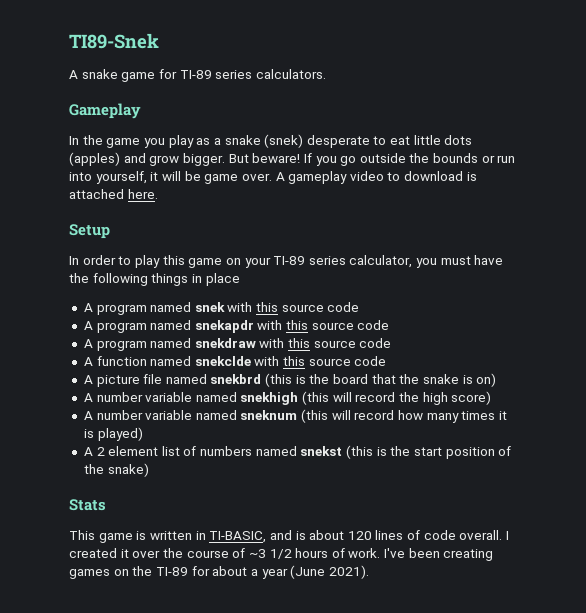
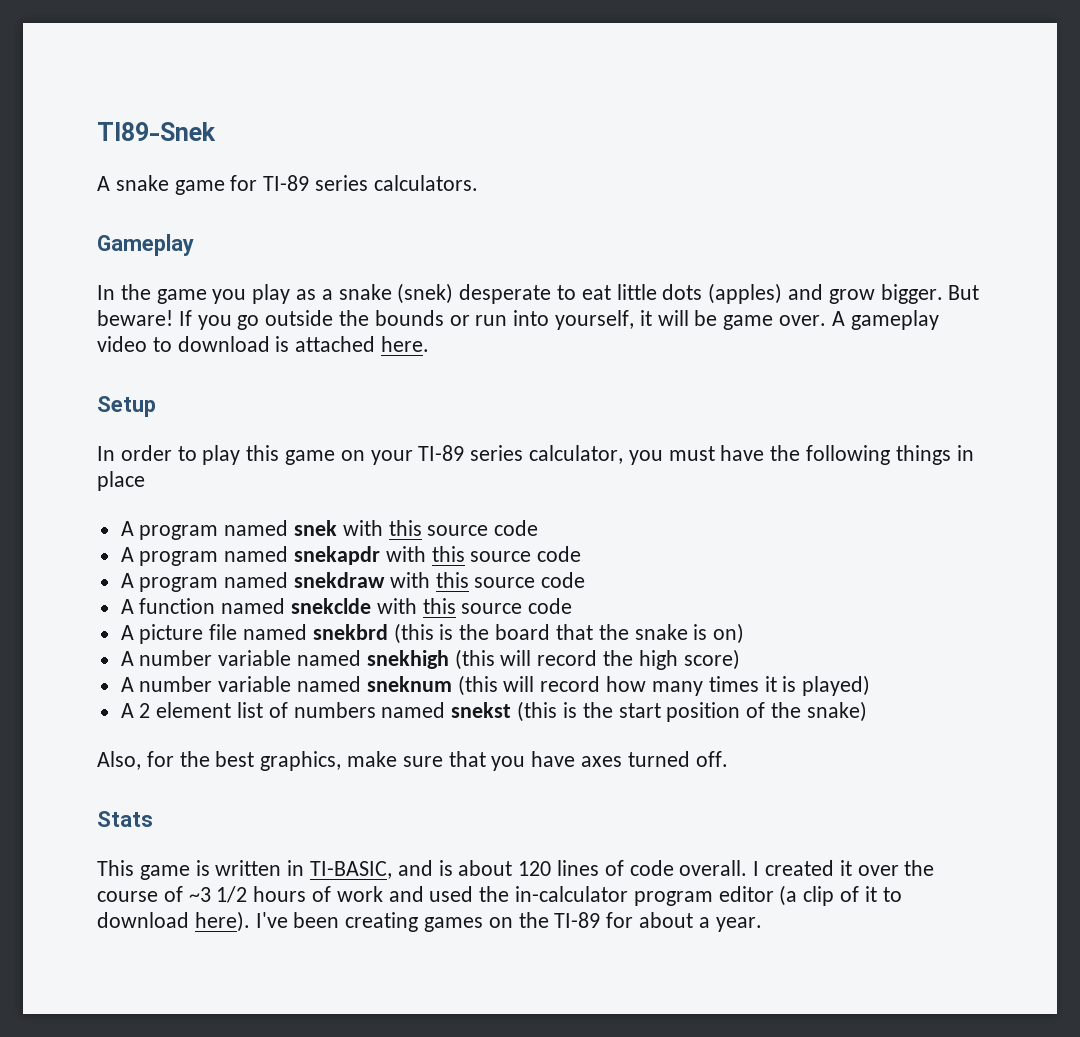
+ Also, for the best graphics, make sure that you have axes turned off.
- I created it over the course of ~3 1/2 hours of work.
+ I created it over the course of ~3 1/2 hours of work and used the in-calculator program editor (a clip of it to download here).
- I've been creating games on the TI-89 for about a year (June 2021).
+ I've been creating games on the TI-89 for about a year.

